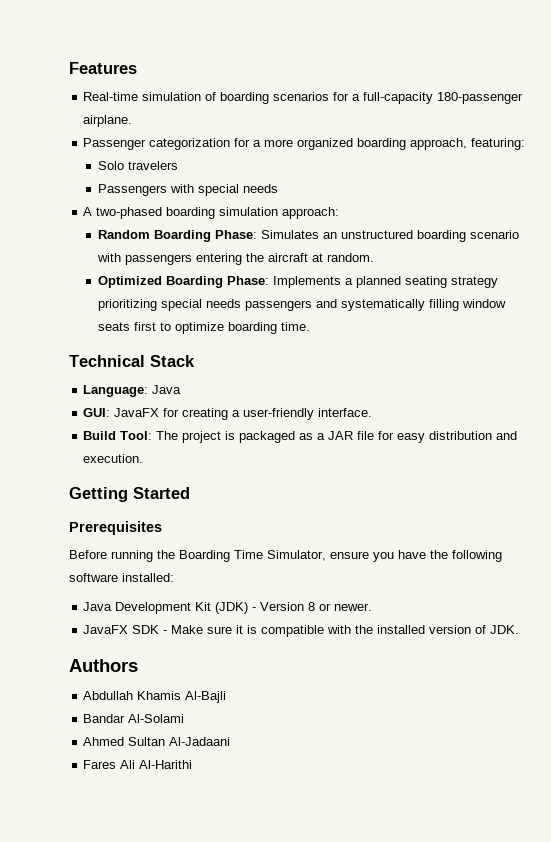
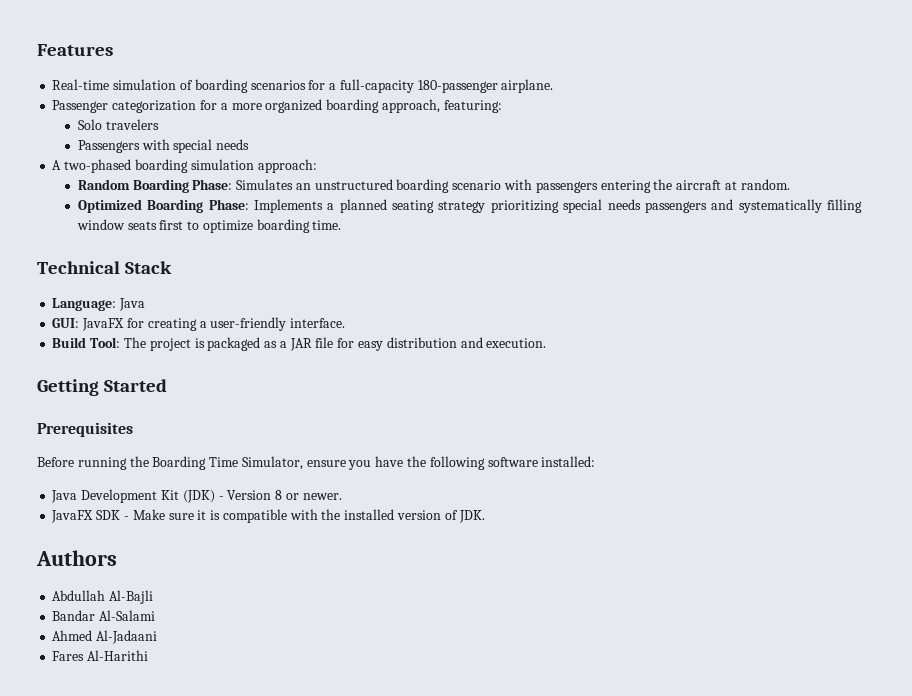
- Abdullah Khamis Al-Bajli
+ Abdullah Al-Bajli
- Bandar Al-Solami
+ Bandar Al-Salami
- Ahmed Sultan Al-Jadaani
+ Ahmed Al-Jadaani
- Fares Ali Al-Harithi
+ Fares Al-Harithi

